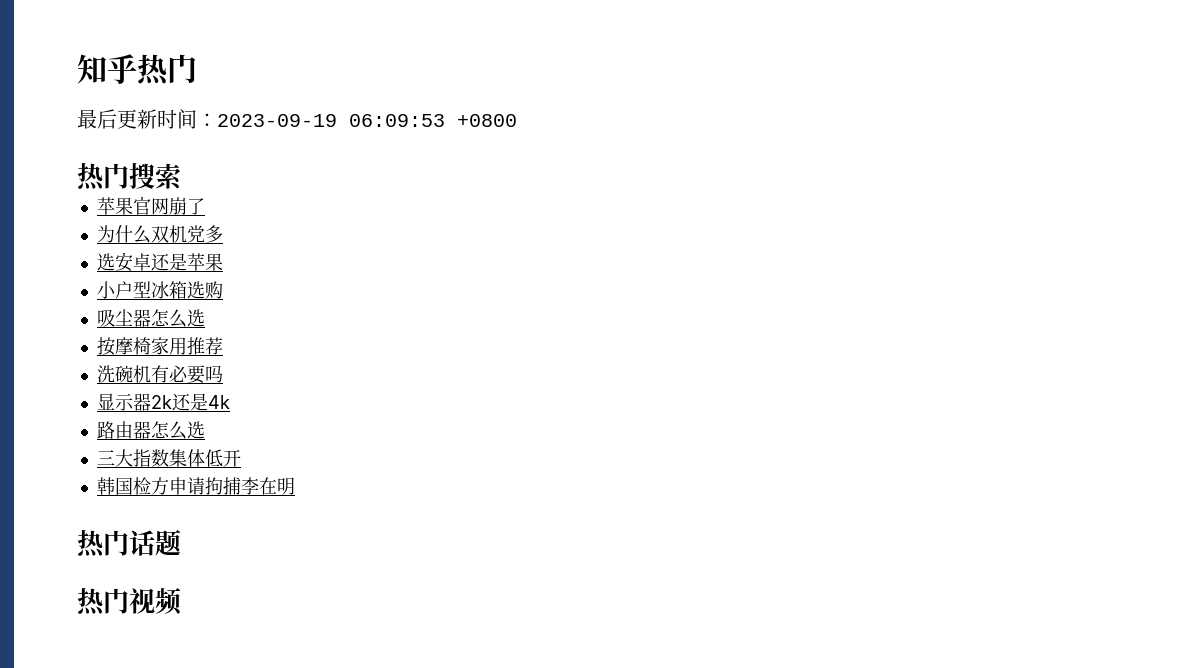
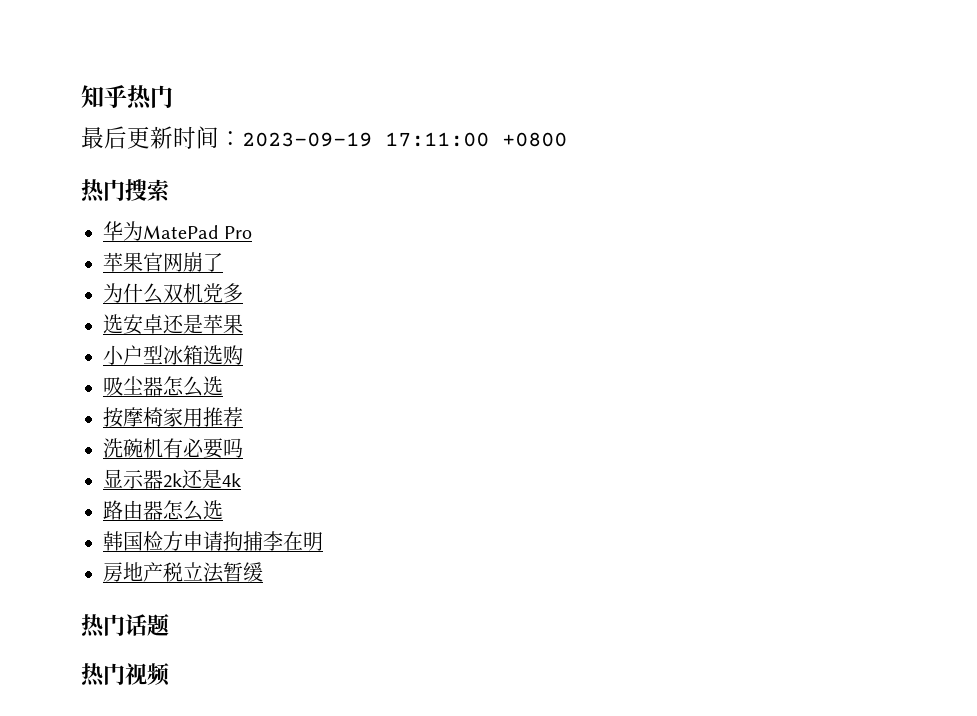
- 最后更新时间：2023-09-19 06:09:53 +0800
+ 最后更新时间：2023-09-19 17:11:00 +0800
+ 华为MatePad Pro
- 三大指数集体低开
+ 房地产税立法暂缓

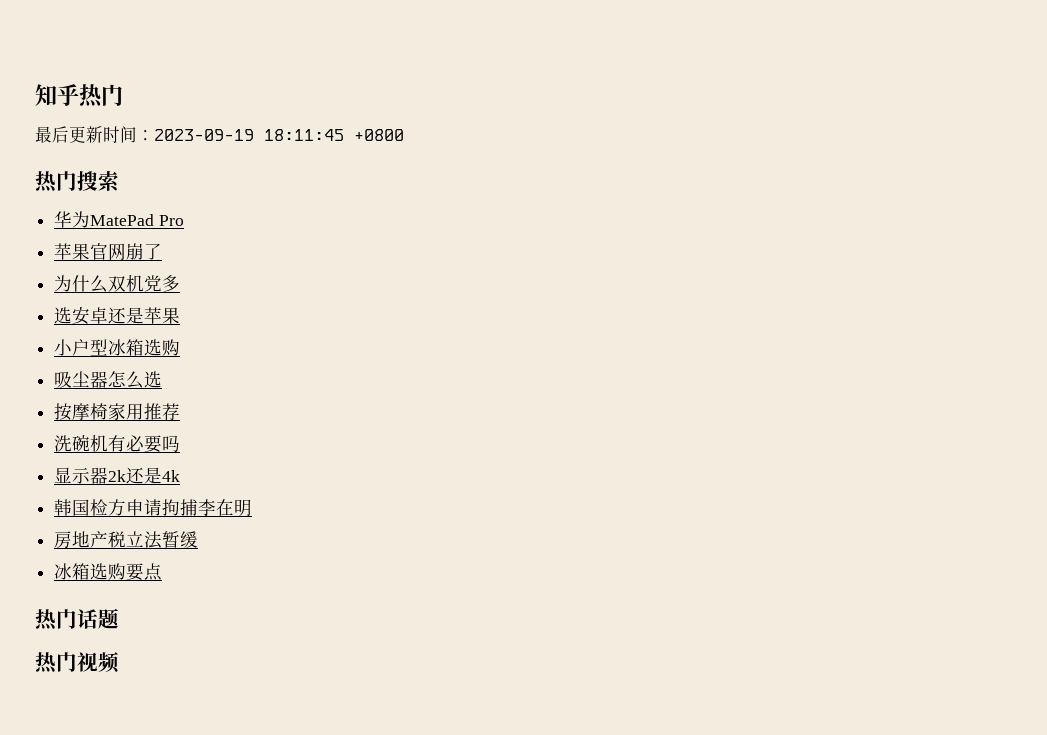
- 最后更新时间：2023-09-19 17:11:00 +0800
+ 最后更新时间：2023-09-19 18:11:45 +0800
- 路由器怎么选
+ 冰箱选购要点

